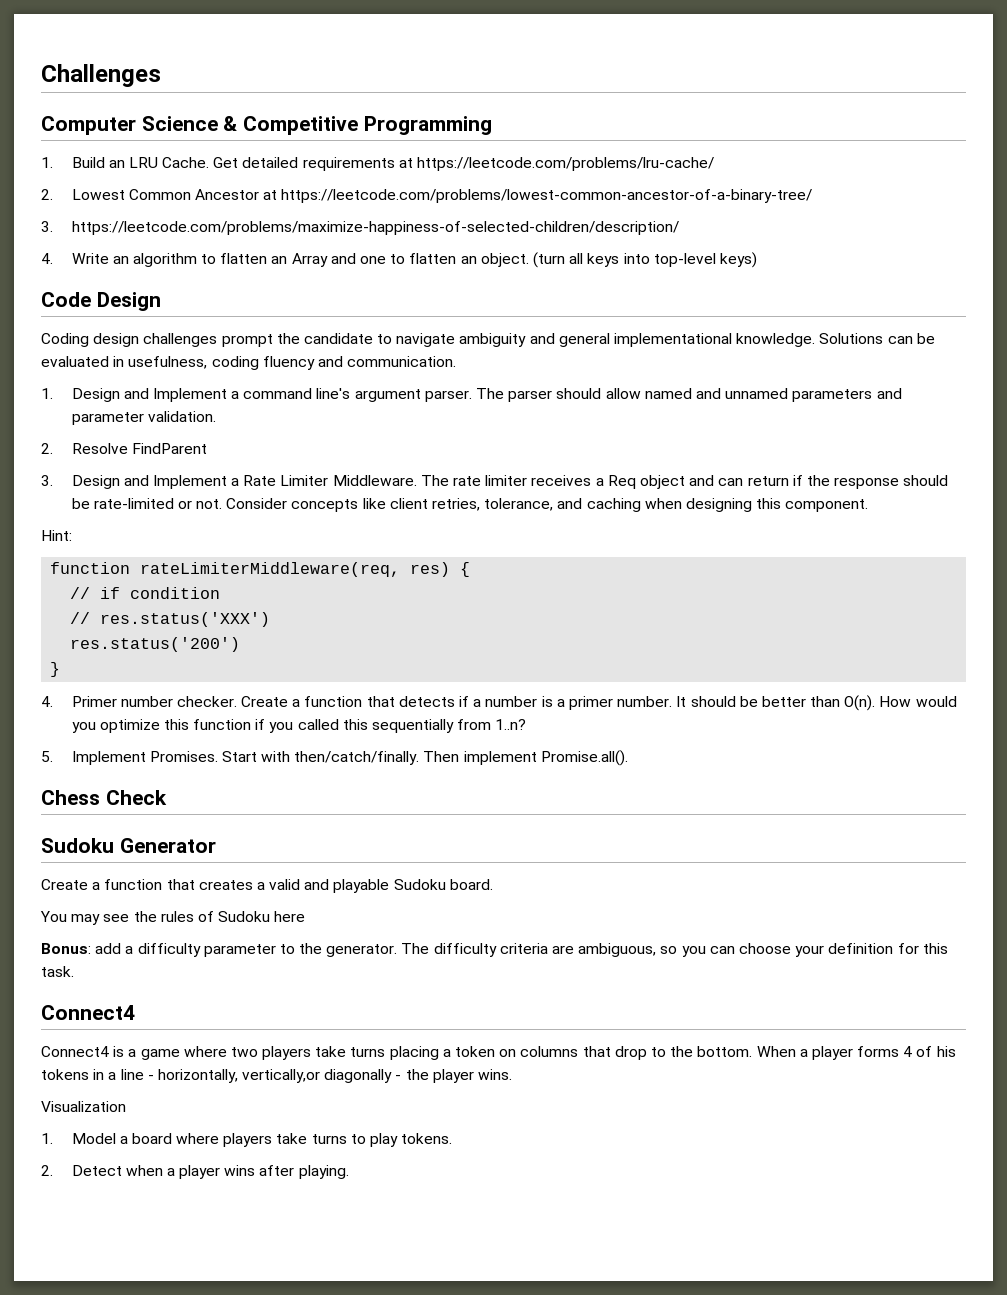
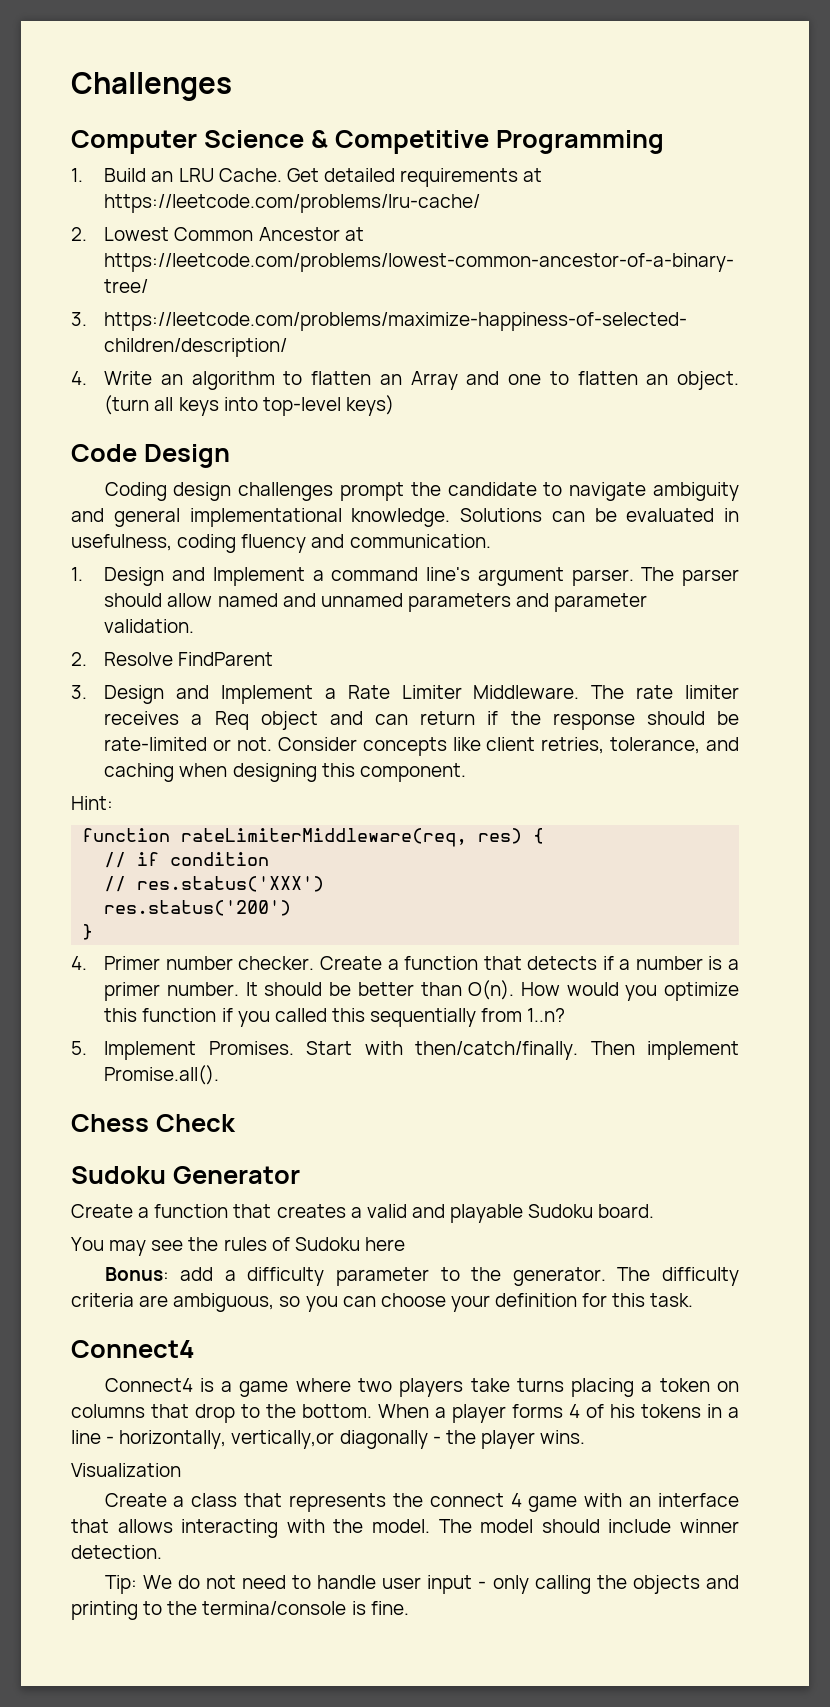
- 1. Model a board where players take turns to play tokens.
- 2. Detect when a player wins after playing.
+ Create a class that represents the connect 4 game with an interface that allows interacting with the model. The model should include winner detection.
+ Tip: We do not need to handle user input - only calling the objects and printing to the termina/console is fine.

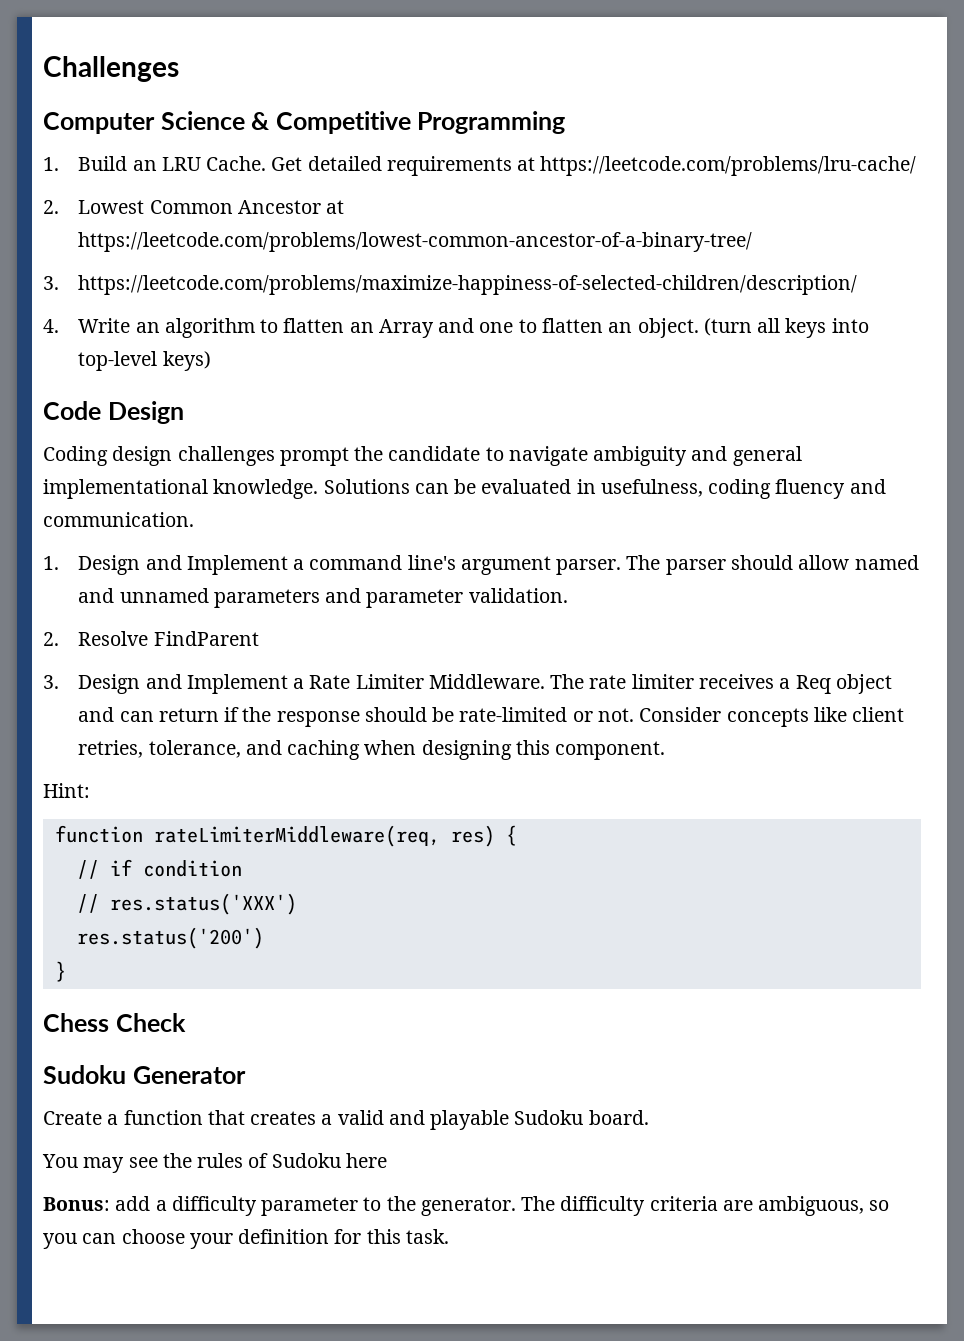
- 4. Primer number checker. Create a function that detects if a number is a primer number. It should be better than O(n). How would you optimize this function if you called this sequentially from 1..n?
- 5. Implement Promises. Start with then/catch/finally. Then implement Promise.all().
  The difficulty criteria are ambiguous, so you can choose your definition for this task.
- Connect4
- Connect4 is a game where two players take turns placing a token on columns that drop to the bottom. When a player forms 4 of his tokens in a line - horizontally, vertically,or diagonally - the player wins.
- Visualization
- Create a class that represents the connect 4 game with an interface that allows interacting with the model. The model should include winner detection.
- Tip: We do not need to handle user input - only calling the objects and printing to the termina/console is fine.

